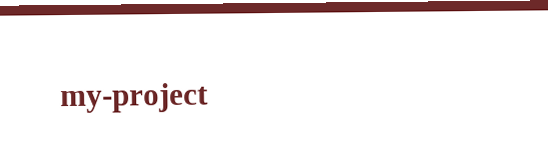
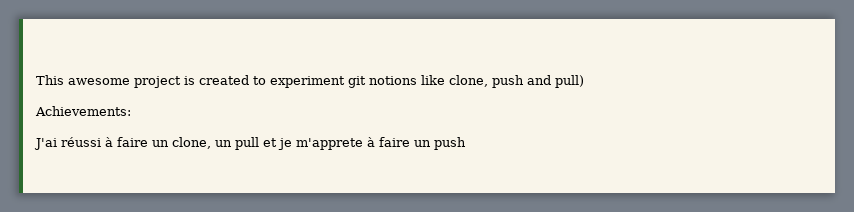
- my-project
+ This awesome project is created to experiment git notions like clone, push and pull)
+ Achievements:
+ J'ai réussi à faire un clone, un pull et je m'apprete à faire un push

